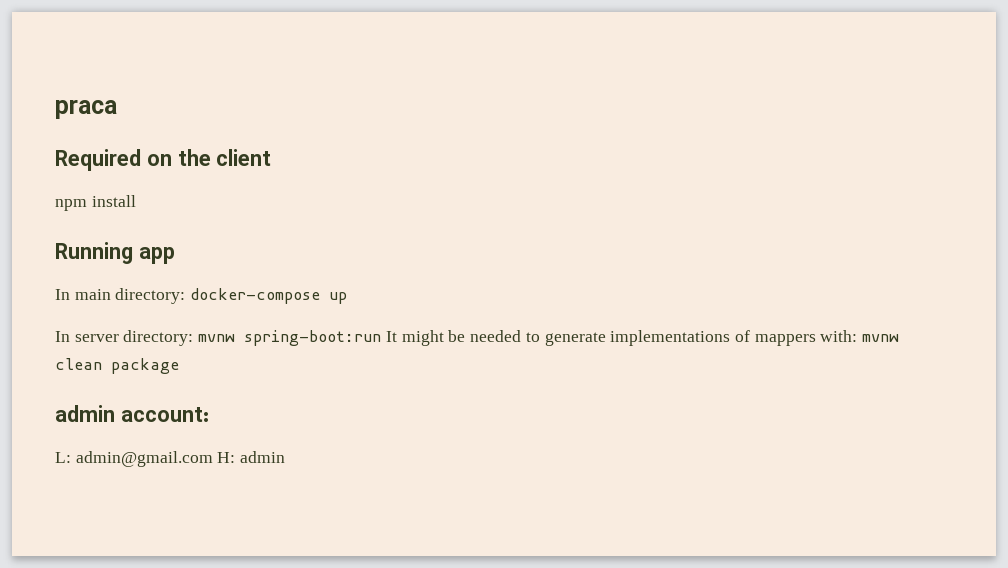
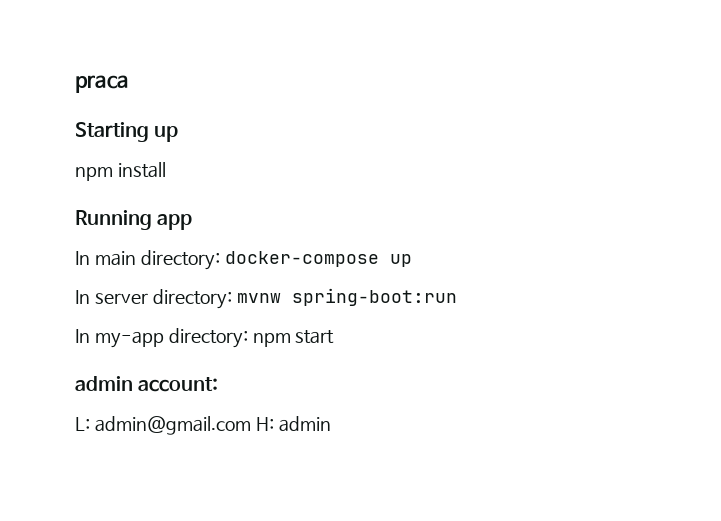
- Required on the client
+ Starting up
- In server directory: mvnw spring-boot:run It might be needed to generate implementations of mappers with: mvnw clean package
+ In server directory: mvnw spring-boot:run
+ In my-app directory: npm start

